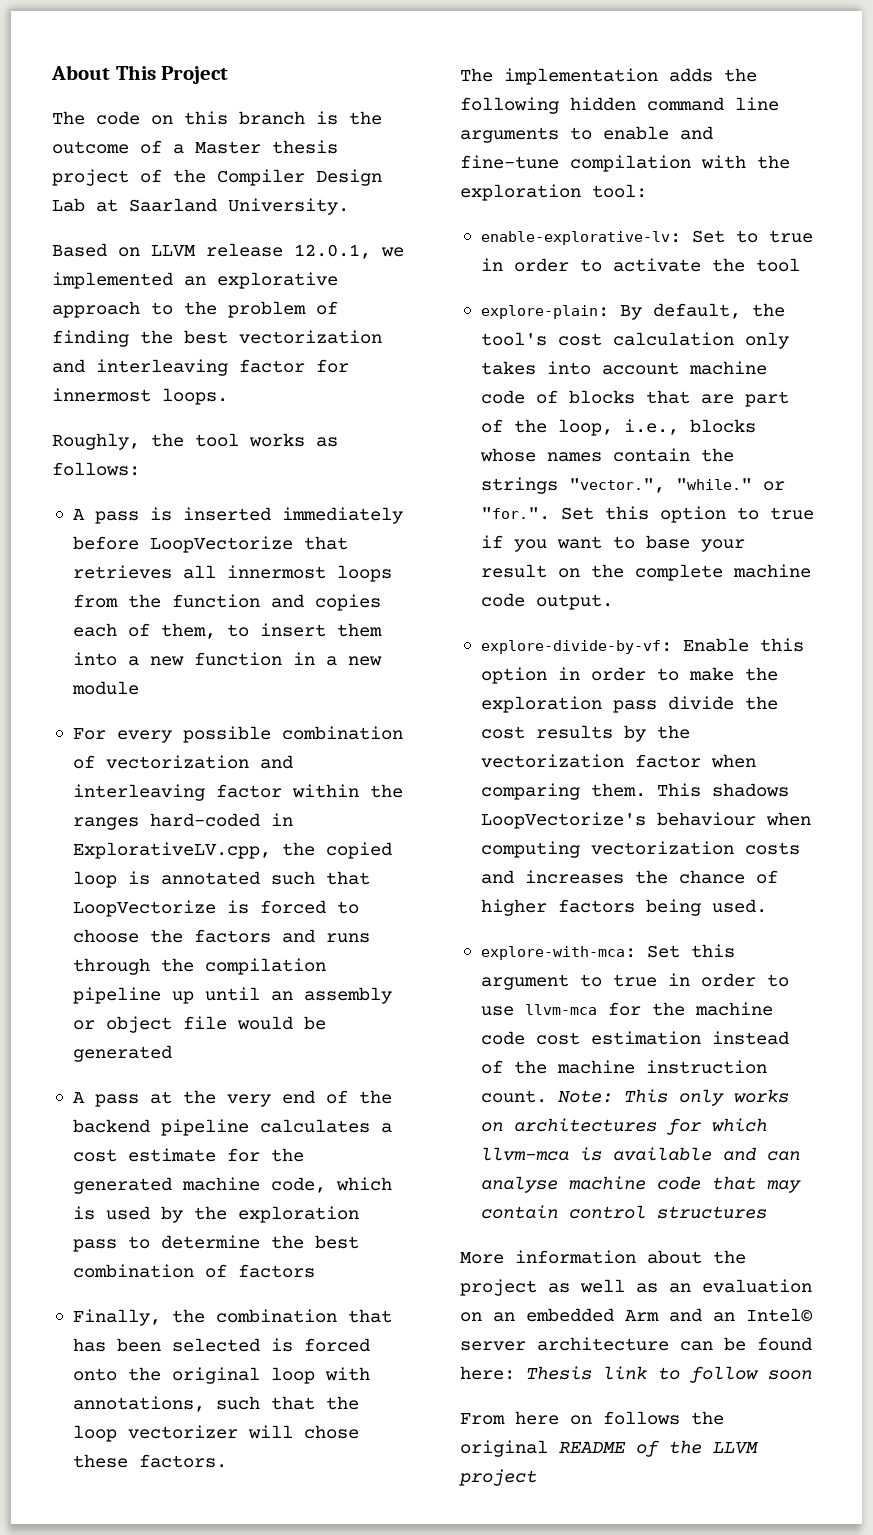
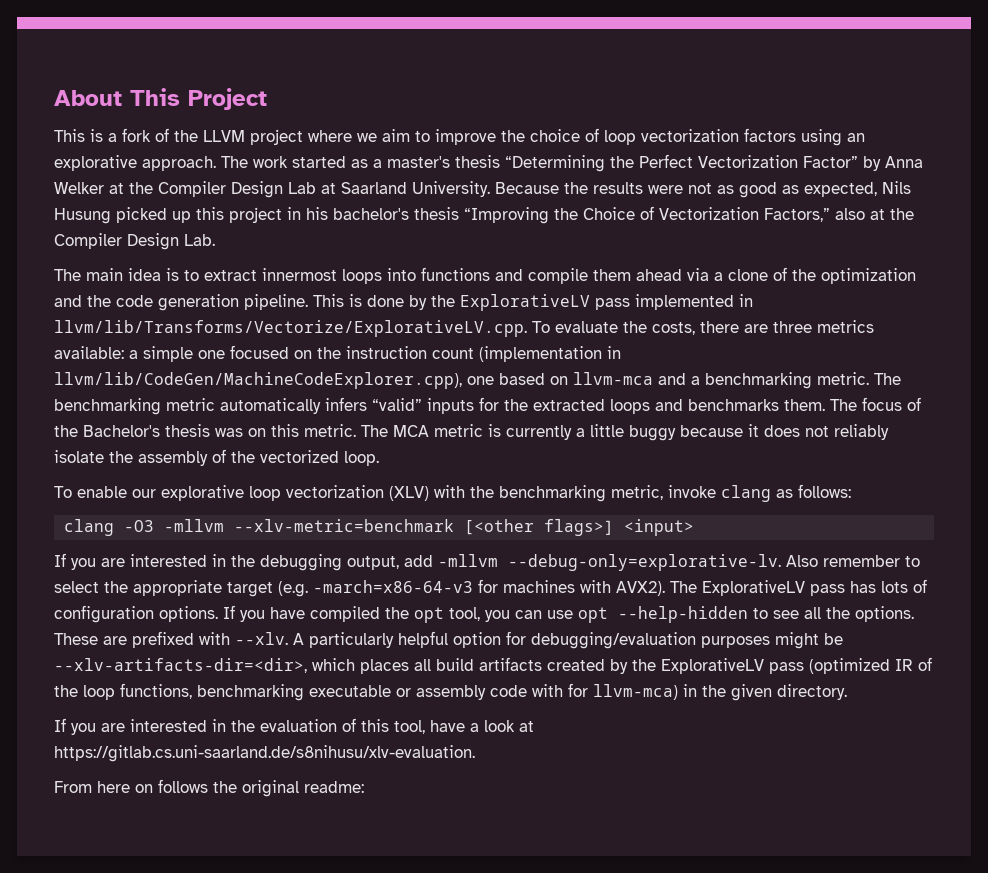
- The code on this branch is the outcome of a Master thesis project of the Compiler Design Lab at Saarland University.
- Based on LLVM release 12.0.1, we implemented an explorative approach to the problem of finding the best vectorization and interleaving factor for innermost loops.
- Roughly, the tool works as follows:
- A pass is inserted immediately before LoopVectorize that retrieves all innermost loops from the function and copies each of them, to insert them into a new function in a new module
- For every possible combination of vectorization and interleaving factor within the ranges hard-coded in ExplorativeLV.cpp, the copied loop is annotated such that LoopVectorize is forced to choose the factors and runs through the compilation pipeline up until an assembly or object file would be generated
- A pass at the very end of the backend pipeline calculates a cost estimate for the generated machine code, which is used by the exploration pass to determine the best combination of factors
- Finally, the combination that has been selected is forced onto the original loop with annotations, such that the loop vectorizer will chose these factors.
- The implementation adds the following hidden command line arguments to enable and fine-tune compilation with the exploration tool:
- enable-explorative-lv: Set to true in order to activate the tool
- explore-plain: By default, the tool's cost calculation only takes into account machine code of blocks that are part of the loop, i.e., blocks whose names contain the strings "vector.", "while." or "for.". Set this option to true if you want to base your result on the complete machine code output.
- explore-divide-by-vf: Enable this option in order to make the exploration pass divide the cost results by the vectorization factor when comparing them. This shadows LoopVectorize's behaviour when computing vectorization costs and increases the chance of higher factors being used.
- explore-with-mca: Set this argument to true in order to use llvm-mca for the machine code cost estimation instead of the machine instruction count. Note: This only works on architectures for which llvm-mca is available and can analyse machine code that may contain control structures
- More information about the project as well as an evaluation on an embedded Arm and an Intel© server architecture can be found here: Thesis link to follow soon
+ This is a fork of the LLVM project where we aim to improve the choice of loop vectorization factors using an explorative approach. The work started as a master's thesis “Determining the Perfect Vectorization Factor” by Anna Welker at the Compiler Design Lab at Saarland University. Because the results were not as good as expected, Nils Husung picked up this project in his bachelor's thesis “Improving the Choice of Vectorization Factors,” also at the Compiler Design Lab.
+ The main idea is to extract innermost loops into functions and compile them ahead via a clone of the optimization and the code generation pipeline. This is done by the ExplorativeLV pass implemented in llvm/lib/Transforms/Vectorize/ExplorativeLV.cpp. To evaluate the costs, there are three metrics available: a simple one focused on the instruction count (implementation in llvm/lib/CodeGen/MachineCodeExplorer.cpp), one based on llvm-mca and a benchmarking metric. The benchmarking metric automatically infers “valid” inputs for the extracted loops and benchmarks them. The focus of the Bachelor's thesis was on this metric. The MCA metric is currently a little buggy because it does not reliably isolate the assembly of the vectorized loop.
+ To enable our explorative loop vectorization (XLV) with the benchmarking metric, invoke clang as follows:
+ clang -O3 -mllvm --xlv-metric=benchmark [<other flags>] <input>
+ If you are interested in the debugging output, add -mllvm --debug-only=explorative-lv. Also remember to select the appropriate target (e.g. -march=x86-64-v3 for machines with AVX2). The ExplorativeLV pass has lots of configuration options. If you have compiled the opt tool, you can use opt --help-hidden to see all the options. These are prefixed with --xlv. A particularly helpful option for debugging/evaluation purposes might be --xlv-artifacts-dir=<dir>, which places all build artifacts created by the ExplorativeLV pass (optimized IR of the loop functions, benchmarking executable or assembly code with for llvm-mca) in the given directory.
+ If you are interested in the evaluation of this tool, have a look at https://gitlab.cs.uni-saarland.de/s8nihusu/xlv-evaluation.
- From here on follows the original README of the LLVM project
+ From here on follows the original readme:

